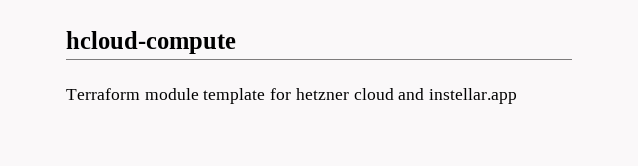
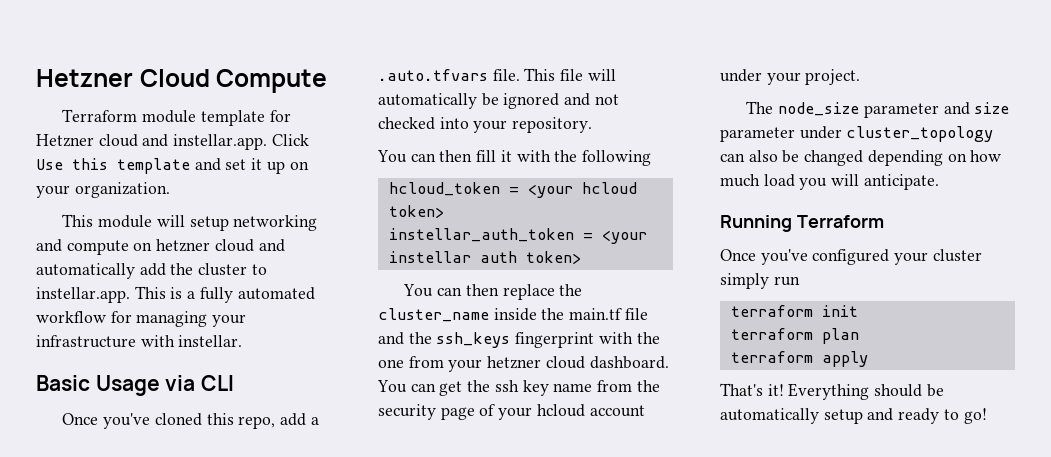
- hcloud-compute
+ Hetzner Cloud Compute
- Terraform module template for hetzner cloud and instellar.app
+ Terraform module template for Hetzner cloud and instellar.app. Click Use this template and set it up on your organization.
+ This module will setup networking and compute on hetzner cloud and automatically add the cluster to instellar.app. This is a fully automated workflow for managing your infrastructure with instellar.
+ Basic Usage via CLI
+ Once you've cloned this repo, add a .auto.tfvars file. This file will automatically be ignored and not checked into your repository.
+ You can then fill it with the following
+ hcloud_token = <your hcloud token>
+ instellar_auth_token = <your instellar auth token>
+ You can then replace the cluster_name inside the main.tf file and the ssh_keys fingerprint with the one from your hetzner cloud dashboard. You can get the ssh key name from the security page of your hcloud account under your project.
+ The node_size parameter and size parameter under cluster_topology can also be changed depending on how much load you will anticipate.
+ Running Terraform
+ Once you've configured your cluster simply run
+ terraform init
+ terraform plan
+ terraform apply
+ That's it! Everything should be automatically setup and ready to go!

